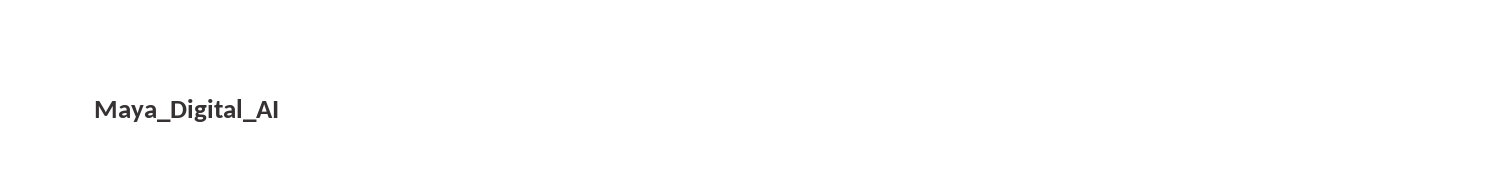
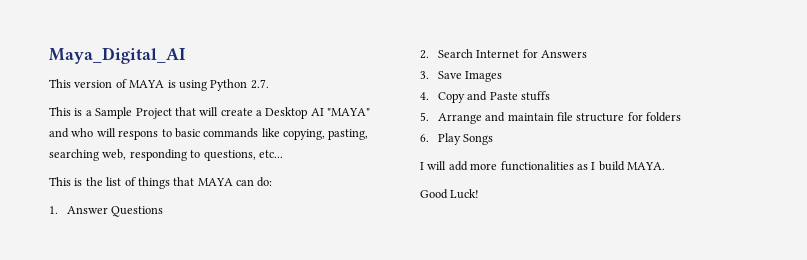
+ This version of MAYA is using Python 2.7.
+ This is a Sample Project that will create a Desktop AI "MAYA" and who will respons to basic commands like copying, pasting, searching web, responding to questions, etc...
+ This is the list of things that MAYA can do:
+ 1. Answer Questions
+ 2. Search Internet for Answers
+ 3. Save Images
+ 4. Copy and Paste stuffs
+ 5. Arrange and maintain file structure for folders
+ 6. Play Songs
+ I will add more functionalities as I build MAYA.
+ Good Luck!

